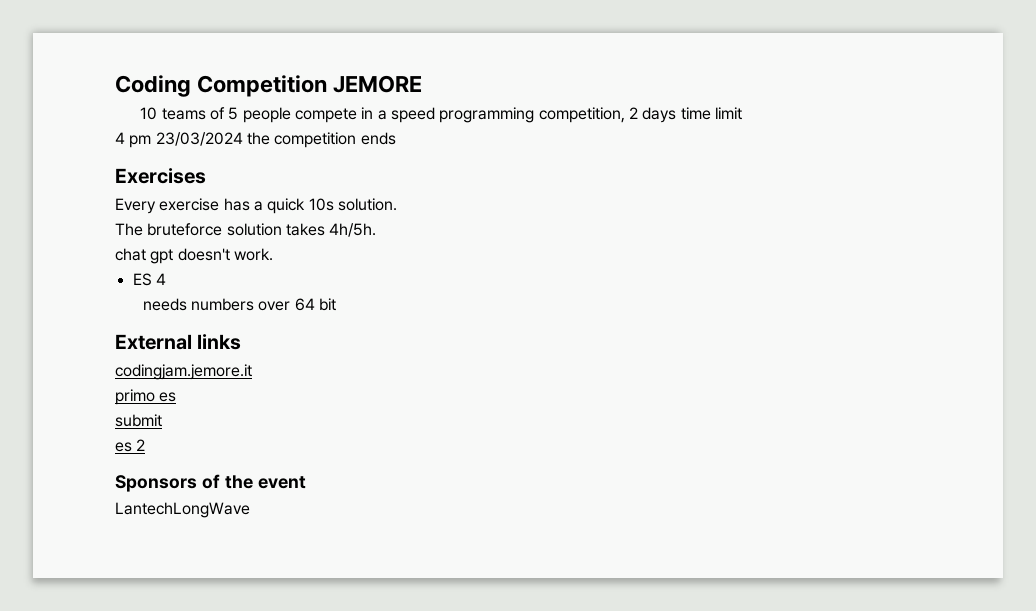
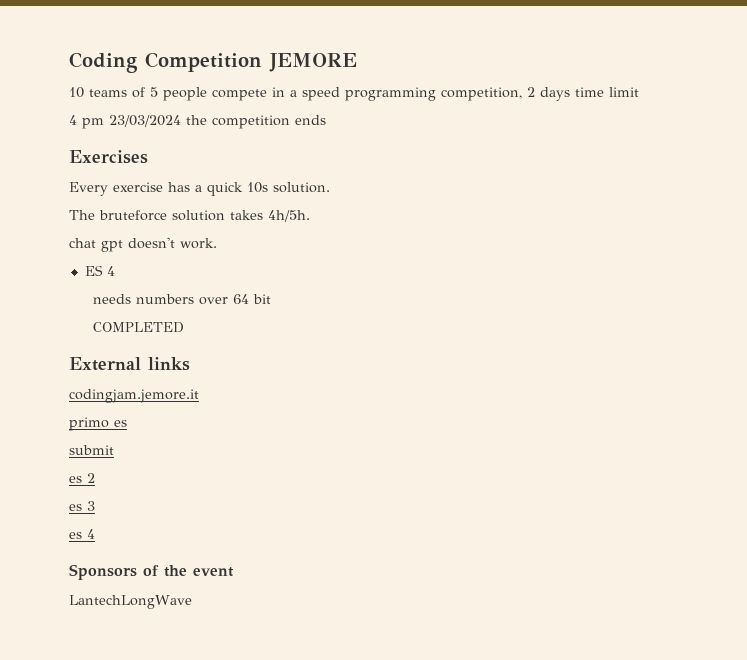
+ COMPLETED
+ es 3
+ es 4

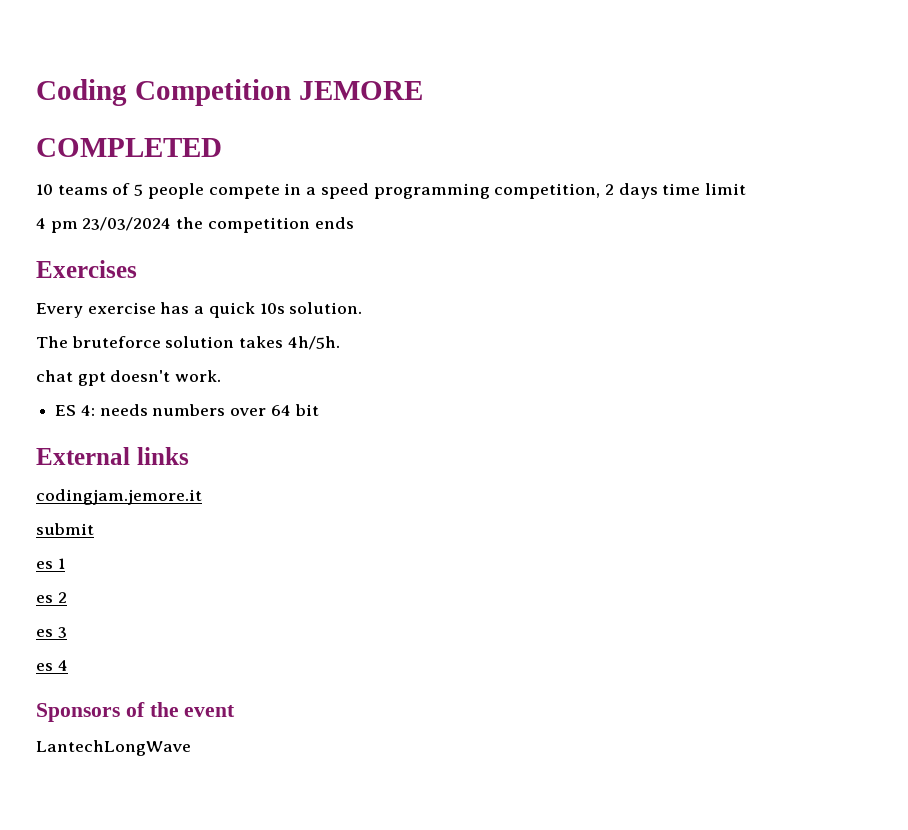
+ COMPLETED
- ES 4
- needs numbers over 64 bit
+ ES 4: needs numbers over 64 bit
- COMPLETED
- primo es
  submit
+ es 1

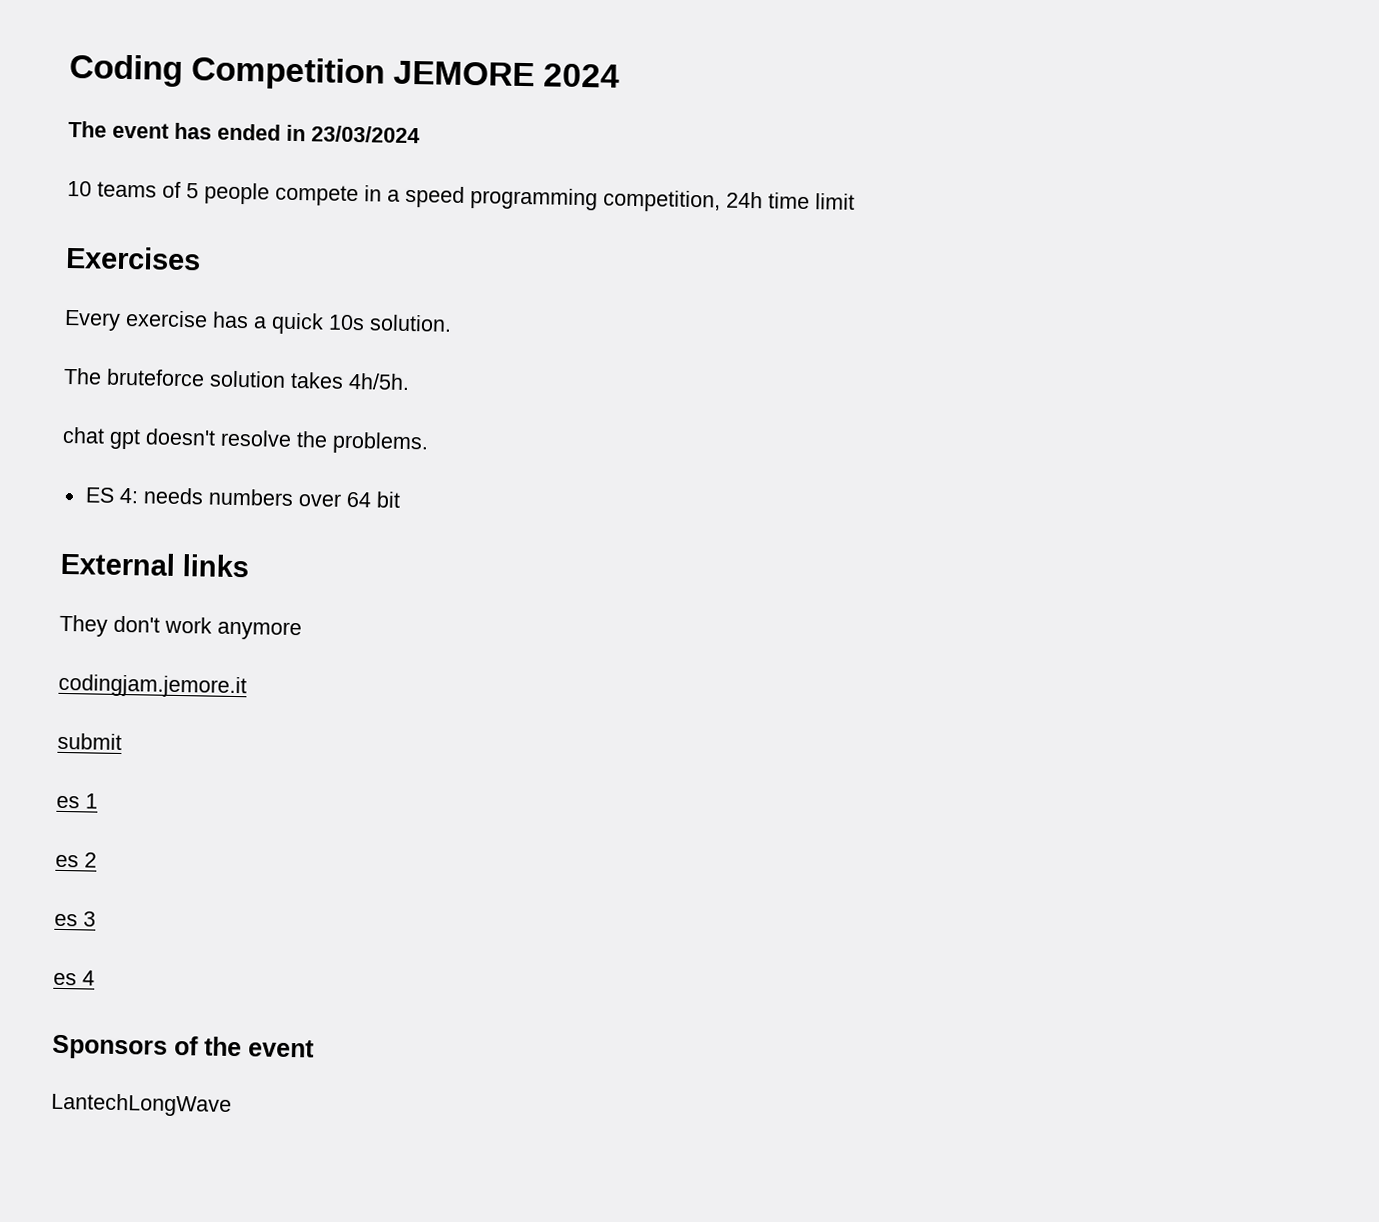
- Coding Competition JEMORE
- COMPLETED
+ Coding Competition JEMORE 2024
+ The event has ended in 23/03/2024
- 10 teams of 5 people compete in a speed programming competition, 2 days time limit
+ 10 teams of 5 people compete in a speed programming competition, 24h time limit
- 4 pm 23/03/2024 the competition ends
- chat gpt doesn't work.
+ chat gpt doesn't resolve the problems.
+ They don't work anymore

